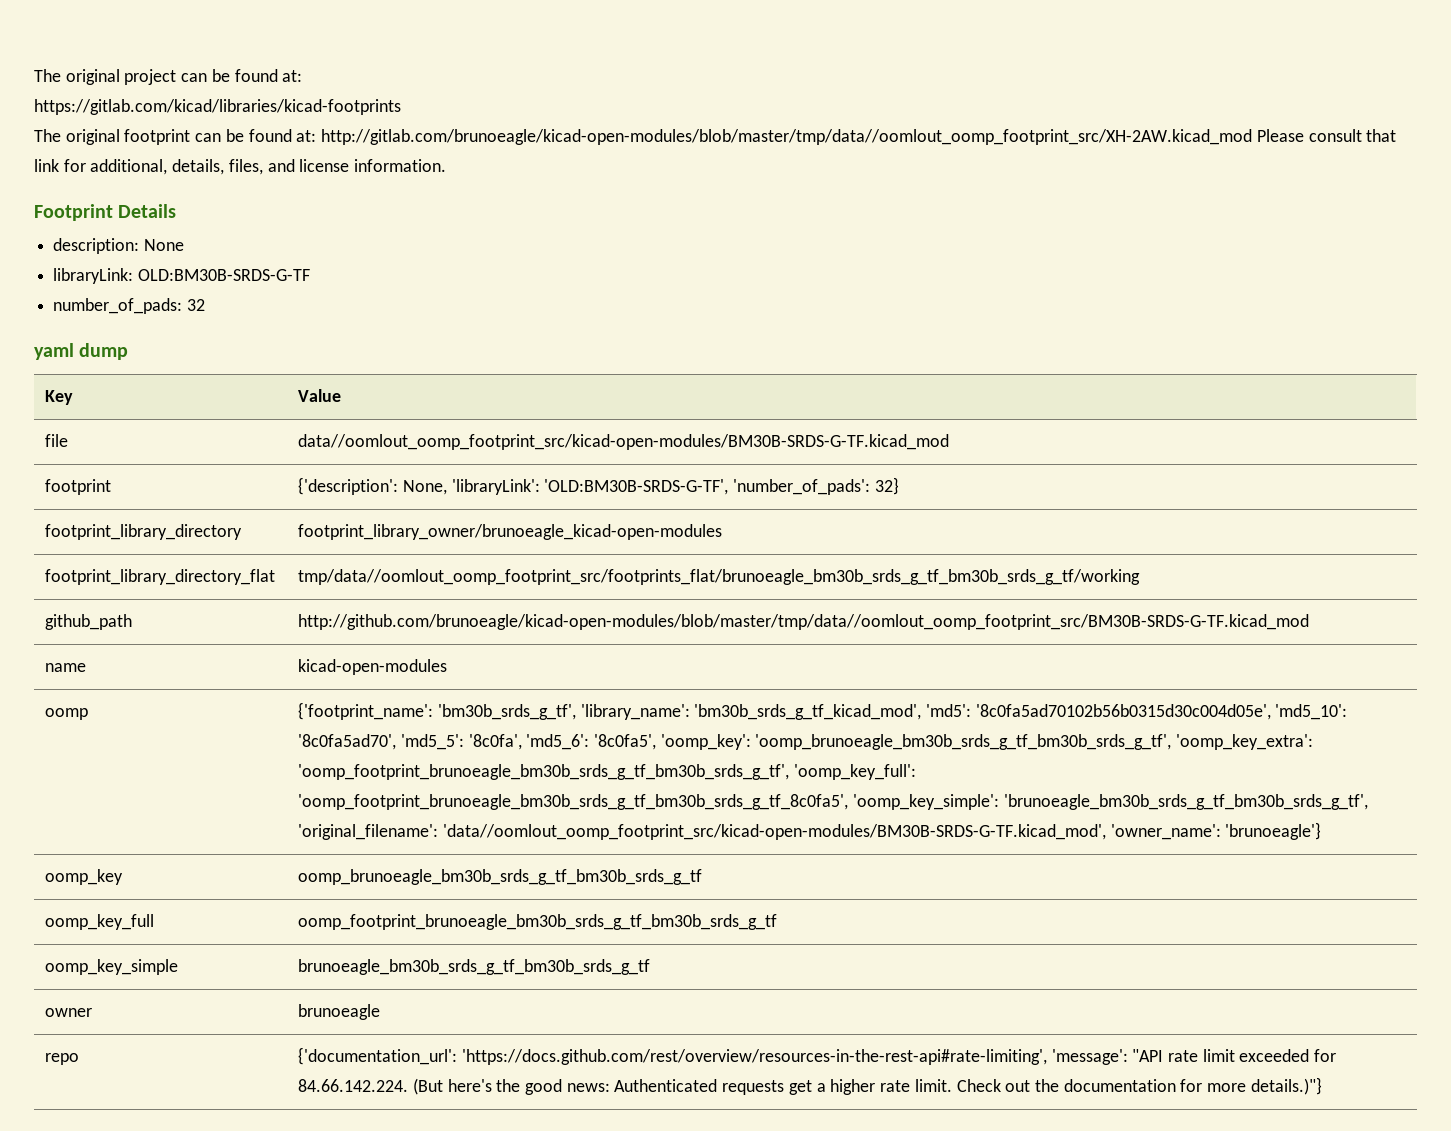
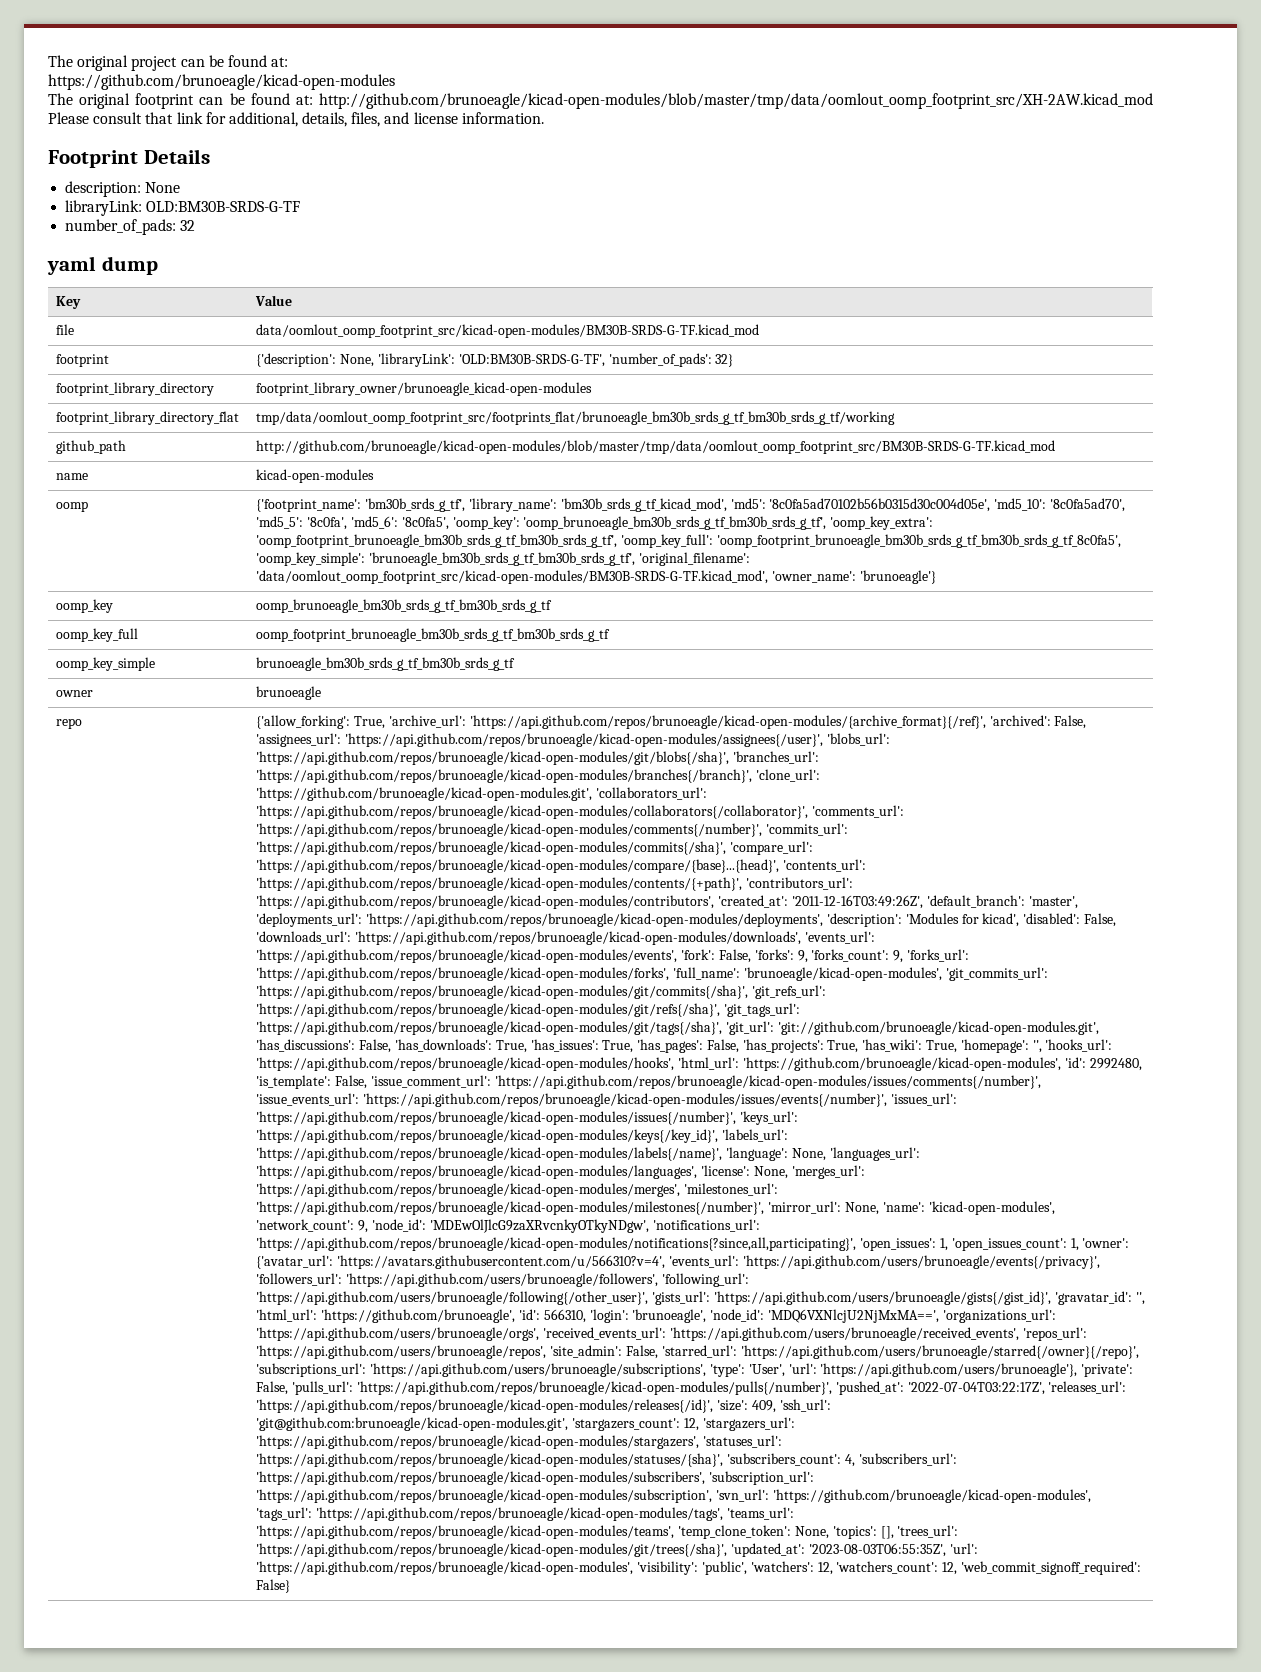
- https://gitlab.com/kicad/libraries/kicad-footprints
+ https://github.com/brunoeagle/kicad-open-modules
- The original footprint can be found at: http://gitlab.com/brunoeagle/kicad-open-modules/blob/master/tmp/data//oomlout_oomp_footprint_src/XH-2AW.kicad_mod Please consult that link for additional, details, files, and license information.
+ The original footprint can be found at: http://github.com/brunoeagle/kicad-open-modules/blob/master/tmp/data/oomlout_oomp_footprint_src/XH-2AW.kicad_mod Please consult that link for additional, details, files, and license information.
- file | data//oomlout_oomp_footprint_src/kicad-open-modules/BM30B-SRDS-G-TF.kicad_mod
+ file | data/oomlout_oomp_footprint_src/kicad-open-modules/BM30B-SRDS-G-TF.kicad_mod
- footprint_library_directory_flat | tmp/data//oomlout_oomp_footprint_src/footprints_flat/brunoeagle_bm30b_srds_g_tf_bm30b_srds_g_tf/working
+ footprint_library_directory_flat | tmp/data/oomlout_oomp_footprint_src/footprints_flat/brunoeagle_bm30b_srds_g_tf_bm30b_srds_g_tf/working
- github_path | http://github.com/brunoeagle/kicad-open-modules/blob/master/tmp/data//oomlout_oomp_footprint_src/BM30B-SRDS-G-TF.kicad_mod
+ github_path | http://github.com/brunoeagle/kicad-open-modules/blob/master/tmp/data/oomlout_oomp_footprint_src/BM30B-SRDS-G-TF.kicad_mod
- oomp | {'footprint_name': 'bm30b_srds_g_tf', 'library_name': 'bm30b_srds_g_tf_kicad_mod', 'md5': '8c0fa5ad70102b56b0315d30c004d05e', 'md5_10': '8c0fa5ad70', 'md5_5': '8c0fa', 'md5_6': '8c0fa5', 'oomp_key': 'oomp_brunoeagle_bm30b_srds_g_tf_bm30b_srds_g_tf', 'oomp_key_extra': 'oomp_footprint_brunoeagle_bm30b_srds_g_tf_bm30b_srds_g_tf', 'oomp_key_full': 'oomp_footprint_brunoeagle_bm30b_srds_g_tf_bm30b_srds_g_tf_8c0fa5', 'oomp_key_simple': 'brunoeagle_bm30b_srds_g_tf_bm30b_srds_g_tf', 'original_filename': 'data//oomlout_oomp_footprint_src/kicad-open-modules/BM30B-SRDS-G-TF.kicad_mod', 'owner_name': 'brunoeagle'}
+ oomp | {'footprint_name': 'bm30b_srds_g_tf', 'library_name': 'bm30b_srds_g_tf_kicad_mod', 'md5': '8c0fa5ad70102b56b0315d30c004d05e', 'md5_10': '8c0fa5ad70', 'md5_5': '8c0fa', 'md5_6': '8c0fa5', 'oomp_key': 'oomp_brunoeagle_bm30b_srds_g_tf_bm30b_srds_g_tf', 'oomp_key_extra': 'oomp_footprint_brunoeagle_bm30b_srds_g_tf_bm30b_srds_g_tf', 'oomp_key_full': 'oomp_footprint_brunoeagle_bm30b_srds_g_tf_bm30b_srds_g_tf_8c0fa5', 'oomp_key_simple': 'brunoeagle_bm30b_srds_g_tf_bm30b_srds_g_tf', 'original_filename': 'data/oomlout_oomp_footprint_src/kicad-open-modules/BM30B-SRDS-G-TF.kicad_mod', 'owner_name': 'brunoeagle'}
- {'documentation_url': 'https://docs.github.com/rest/overview/resources-in-the-rest-api#rate-limiting', 'message': "API rate limit exceeded for 84.66.142.224. (But here's the good news: Authenticated requests get a higher rate limit. Check out the documentation for more details.)"}
+ {'allow_forking': True, 'archive_url': 'https://api.github.com/repos/brunoeagle/kicad-open-modules/{archive_format}{/ref}', 'archived': False, 'assignees_url': 'https://api.github.com/repos/brunoeagle/kicad-open-modules/assignees{/user}', 'blobs_url': 'https://api.github.com/repos/brunoeagle/kicad-open-modules/git/blobs{/sha}', 'branches_url': 'https://api.github.com/repos/brunoeagle/kicad-open-modules/branches{/branch}', 'clone_url': 'https://github.com/brunoeagle/kicad-open-modules.git', 'collaborators_url': 'https://api.github.com/repos/brunoeagle/kicad-open-modules/collaborators{/collaborator}', 'comments_url': 'https://api.github.com/repos/brunoeagle/kicad-open-modules/comments{/number}', 'commits_url': 'https://api.github.com/repos/brunoeagle/kicad-open-modules/commits{/sha}', 'compare_url': 'https://api.github.com/repos/brunoeagle/kicad-open-modules/compare/{base}...{head}', 'contents_url': 'https://api.github.com/repos/brunoeagle/kicad-open-modules/contents/{+path}', 'contributors_url': 'https://api.github.com/repos/brunoeagle/kicad-open-modules/contributors', 'created_at': '2011-12-16T03:49:26Z', 'default_branch': 'master', 'deployments_url': 'https://api.github.com/repos/brunoeagle/kicad-open-modules/deployments', 'description': 'Modules for kicad', 'disabled': False, 'downloads_url': 'https://api.github.com/repos/brunoeagle/kicad-open-modules/downloads', 'events_url': 'https://api.github.com/repos/brunoeagle/kicad-open-modules/events', 'fork': False, 'forks': 9, 'forks_count': 9, 'forks_url': 'https://api.github.com/repos/brunoeagle/kicad-open-modules/forks', 'full_name': 'brunoeagle/kicad-open-modules', 'git_commits_url': 'https://api.github.com/repos/brunoeagle/kicad-open-modules/git/commits{/sha}', 'git_refs_url': 'https://api.github.com/repos/brunoeagle/kicad-open-modules/git/refs{/sha}', 'git_tags_url': 'https://api.github.com/repos/brunoeagle/kicad-open-modules/git/tags{/sha}', 'git_url': 'git://github.com/brunoeagle/kicad-open-modules.git', 'has_discussions': False, 'has_downloads': True, 'has_issues': True, 'has_pages': False, 'has_projects': True, 'has_wiki': True, 'homepage': '', 'hooks_url': 'https://api.github.com/repos/brunoeagle/kicad-open-modules/hooks', 'html_url': 'https://github.com/brunoeagle/kicad-open-modules', 'id': 2992480, 'is_template': False, 'issue_comment_url': 'https://api.github.com/repos/brunoeagle/kicad-open-modules/issues/comments{/number}', 'issue_events_url': 'https://api.github.com/repos/brunoeagle/kicad-open-modules/issues/events{/number}', 'issues_url': 'https://api.github.com/repos/brunoeagle/kicad-open-modules/issues{/number}', 'keys_url': 'https://api.github.com/repos/brunoeagle/kicad-open-modules/keys{/key_id}', 'labels_url': 'https://api.github.com/repos/brunoeagle/kicad-open-modules/labels{/name}', 'language': None, 'languages_url': 'https://api.github.com/repos/brunoeagle/kicad-open-modules/languages', 'license': None, 'merges_url': 'https://api.github.com/repos/brunoeagle/kicad-open-modules/merges', 'milestones_url': 'https://api.github.com/repos/brunoeagle/kicad-open-modules/milestones{/number}', 'mirror_url': None, 'name': 'kicad-open-modules', 'network_count': 9, 'node_id': 'MDEwOlJlcG9zaXRvcnkyOTkyNDgw', 'notifications_url': 'https://api.github.com/repos/brunoeagle/kicad-open-modules/notifications{?since,all,participating}', 'open_issues': 1, 'open_issues_count': 1, 'owner': {'avatar_url': 'https://avatars.githubusercontent.com/u/566310?v=4', 'events_url': 'https://api.github.com/users/brunoeagle/events{/privacy}', 'followers_url': 'https://api.github.com/users/brunoeagle/followers', 'following_url': 'https://api.github.com/users/brunoeagle/following{/other_user}', 'gists_url': 'https://api.github.com/users/brunoeagle/gists{/gist_id}', 'gravatar_id': '', 'html_url': 'https://github.com/brunoeagle', 'id': 566310, 'login': 'brunoeagle', 'node_id': 'MDQ6VXNlcjU2NjMxMA==', 'organizations_url': 'https://api.github.com/users/brunoeagle/orgs', 'received_events_url': 'https://api.github.com/users/brunoeagle/received_events', 'repos_url': 'https://api.github.com/users/brunoeagle/repos', 'site_admin': False, 'starred_url': 'https://api.github.com/users/brunoeagle/starred{/owner}{/repo}', 'subscriptions_url': 'https://api.github.com/users/brunoeagle/subscriptions', 'type': 'User', 'url': 'https://api.github.com/users/brunoeagle'}, 'private': False, 'pulls_url': 'https://api.github.com/repos/brunoeagle/kicad-open-modules/pulls{/number}', 'pushed_at': '2022-07-04T03:22:17Z', 'releases_url': 'https://api.github.com/repos/brunoeagle/kicad-open-modules/releases{/id}', 'size': 409, 'ssh_url': 'git@github.com:brunoeagle/kicad-open-modules.git', 'stargazers_count': 12, 'stargazers_url': 'https://api.github.com/repos/brunoeagle/kicad-open-modules/stargazers', 'statuses_url': 'https://api.github.com/repos/brunoeagle/kicad-open-modules/statuses/{sha}', 'subscribers_count': 4, 'subscribers_url': 'https://api.github.com/repos/brunoeagle/kicad-open-modules/subscribers', 'subscription_url': 'https://api.github.com/repos/brunoeagle/kicad-open-modules/subscription', 'svn_url': 'https://github.com/brunoeagle/kicad-open-modules', 'tags_url': 'https://api.github.com/repos/brunoeagle/kicad-open-modules/tags', 'teams_url': 'https://api.github.com/repos/brunoeagle/kicad-open-modules/teams', 'temp_clone_token': None, 'topics': [], 'trees_url': 'https://api.github.com/repos/brunoeagle/kicad-open-modules/git/trees{/sha}', 'updated_at': '2023-08-03T06:55:35Z', 'url': 'https://api.github.com/repos/brunoeagle/kicad-open-modules', 'visibility': 'public', 'watchers': 12, 'watchers_count': 12, 'web_commit_signoff_required': False}

